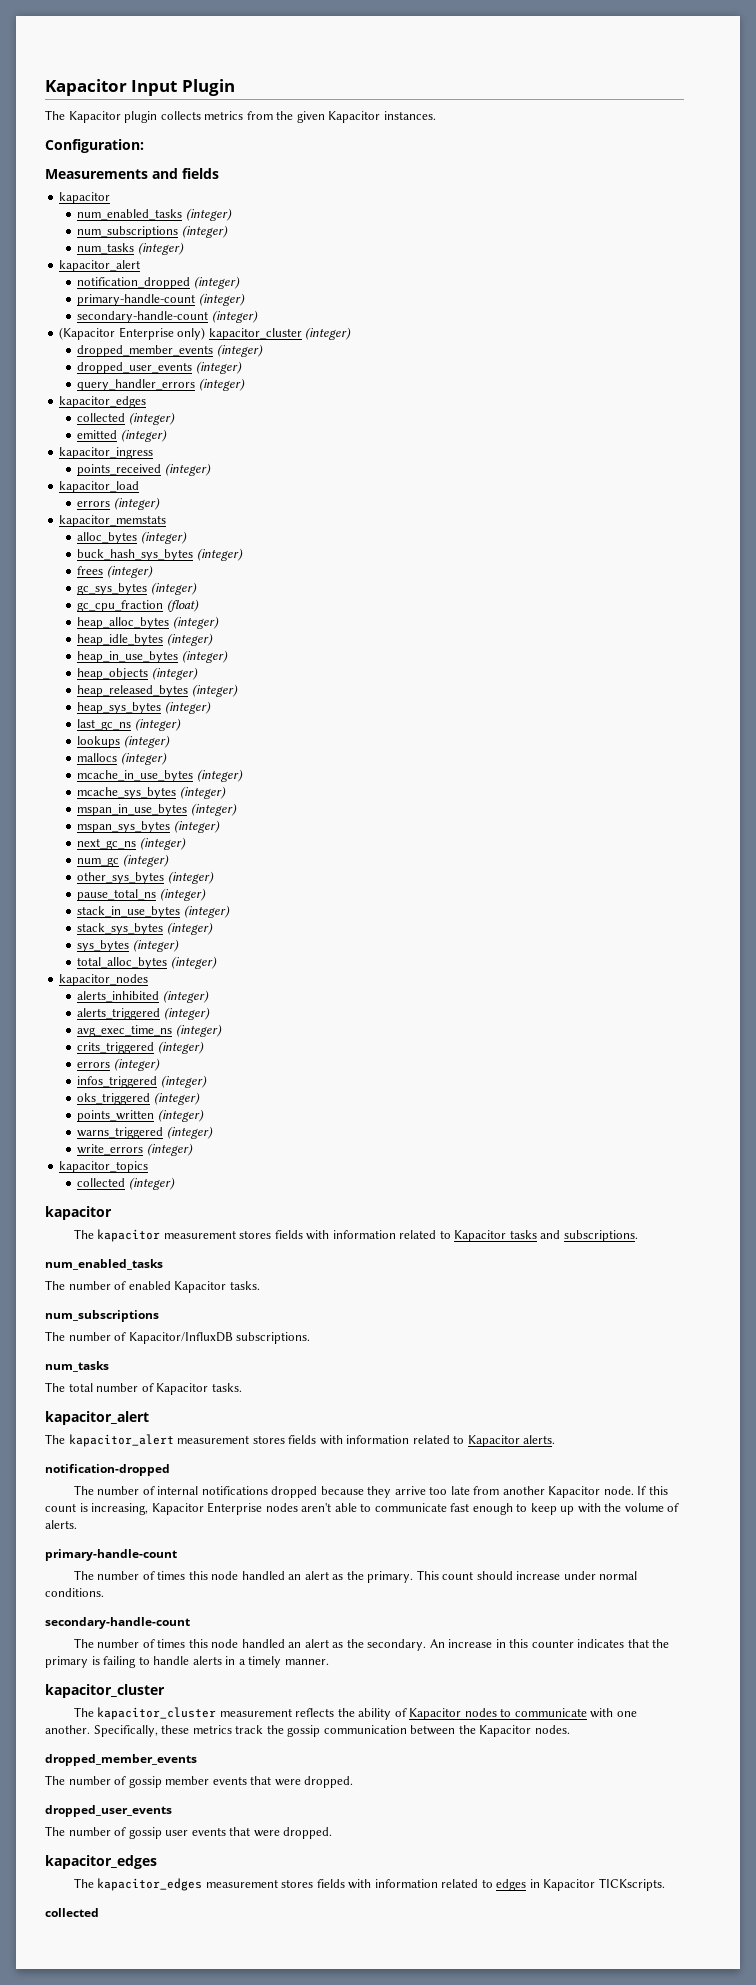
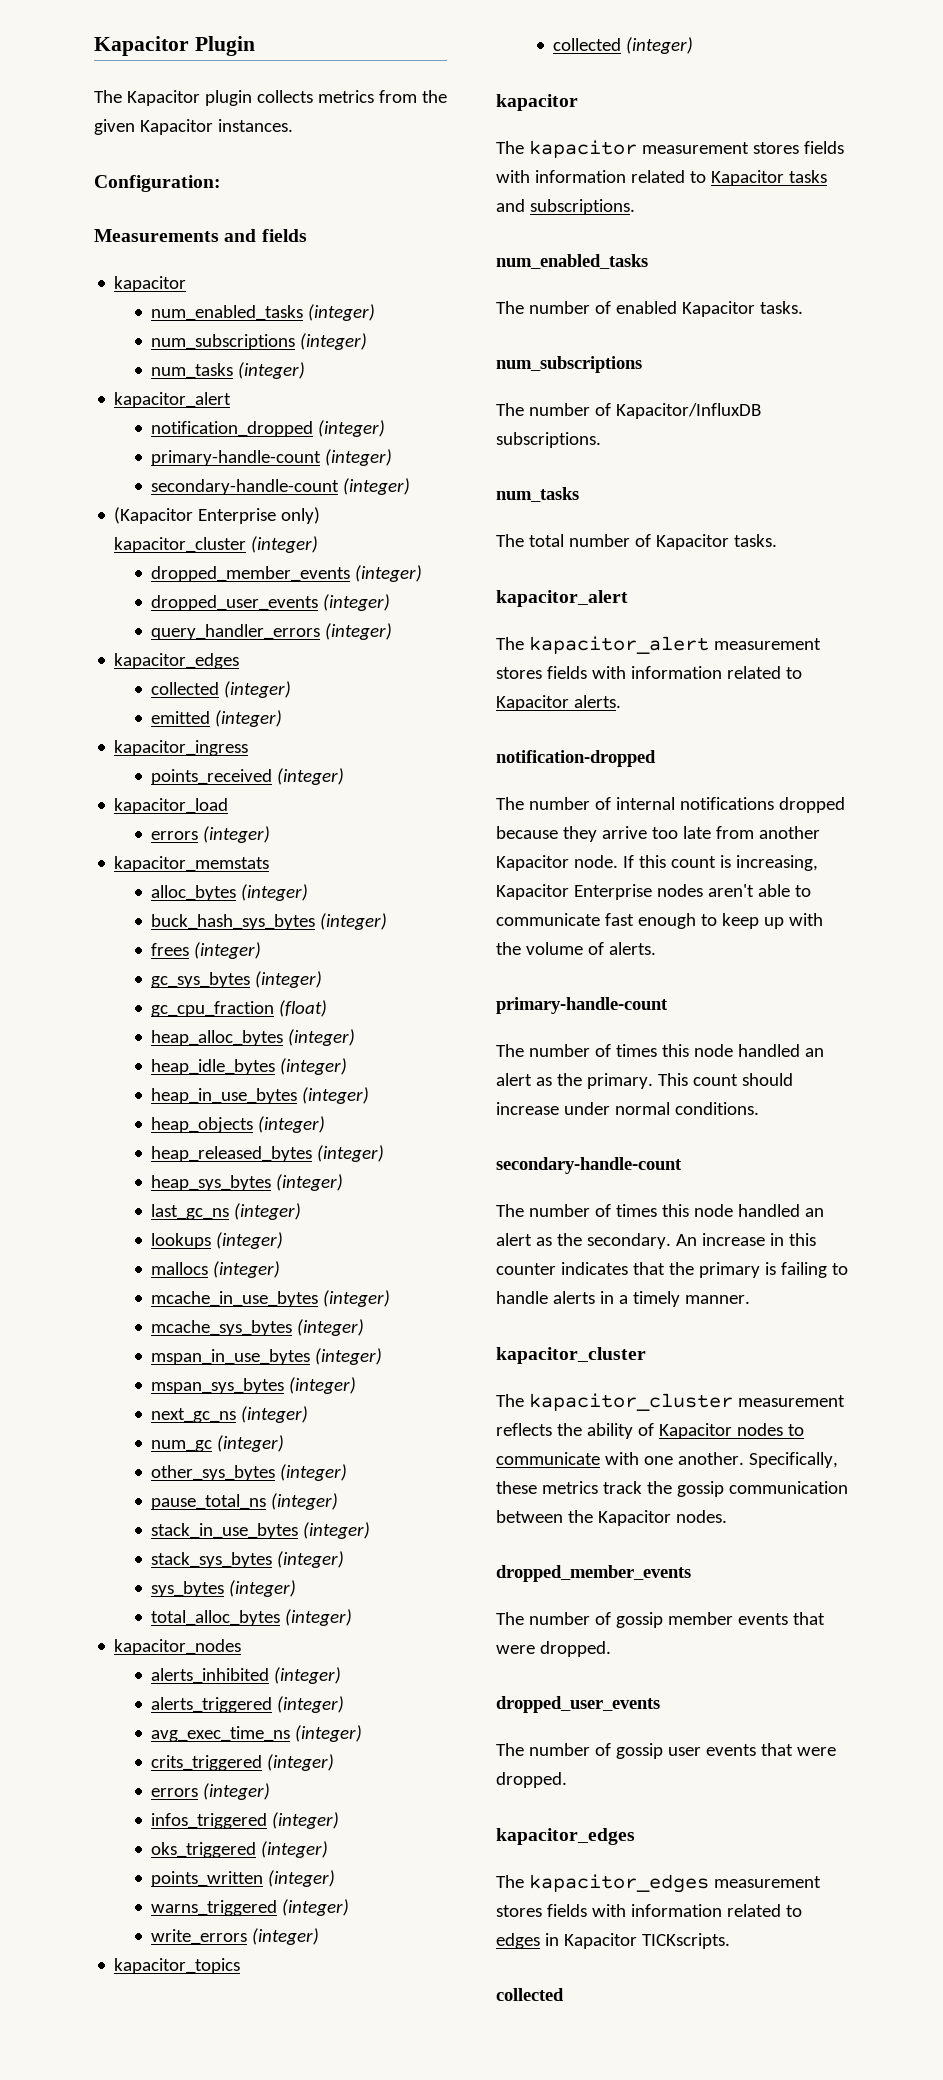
- Kapacitor Input Plugin
+ Kapacitor Plugin

